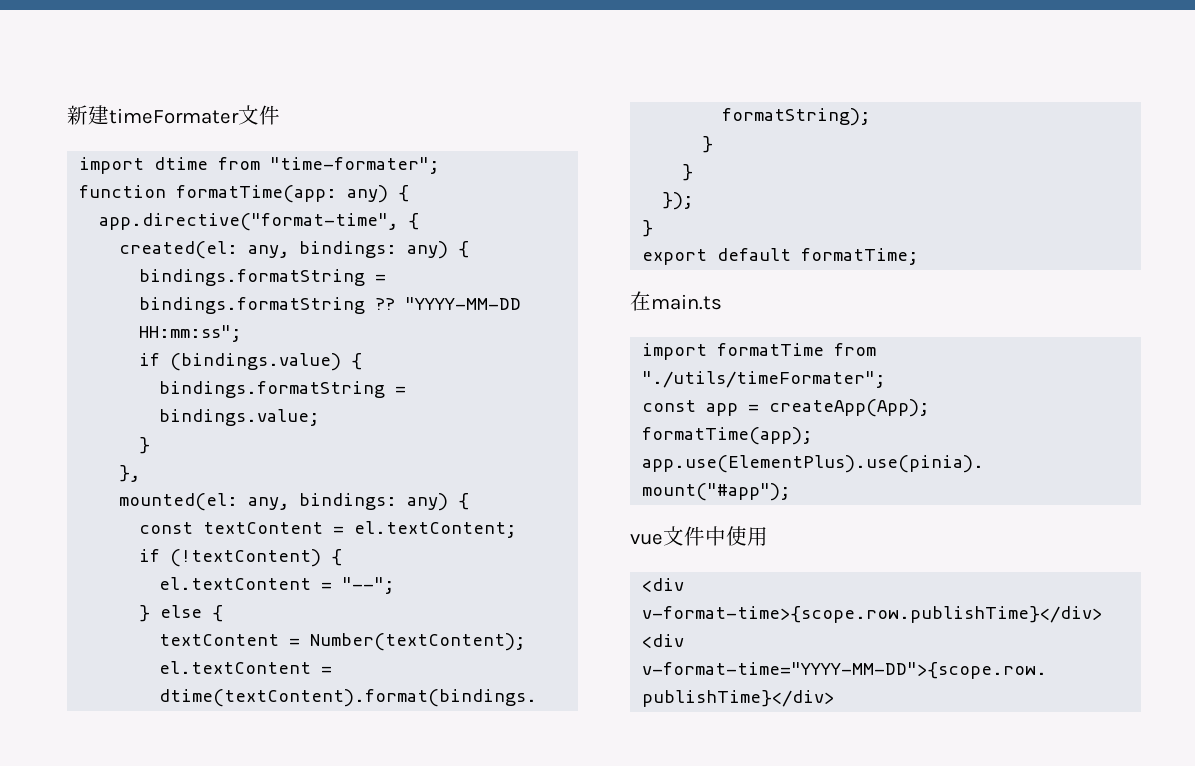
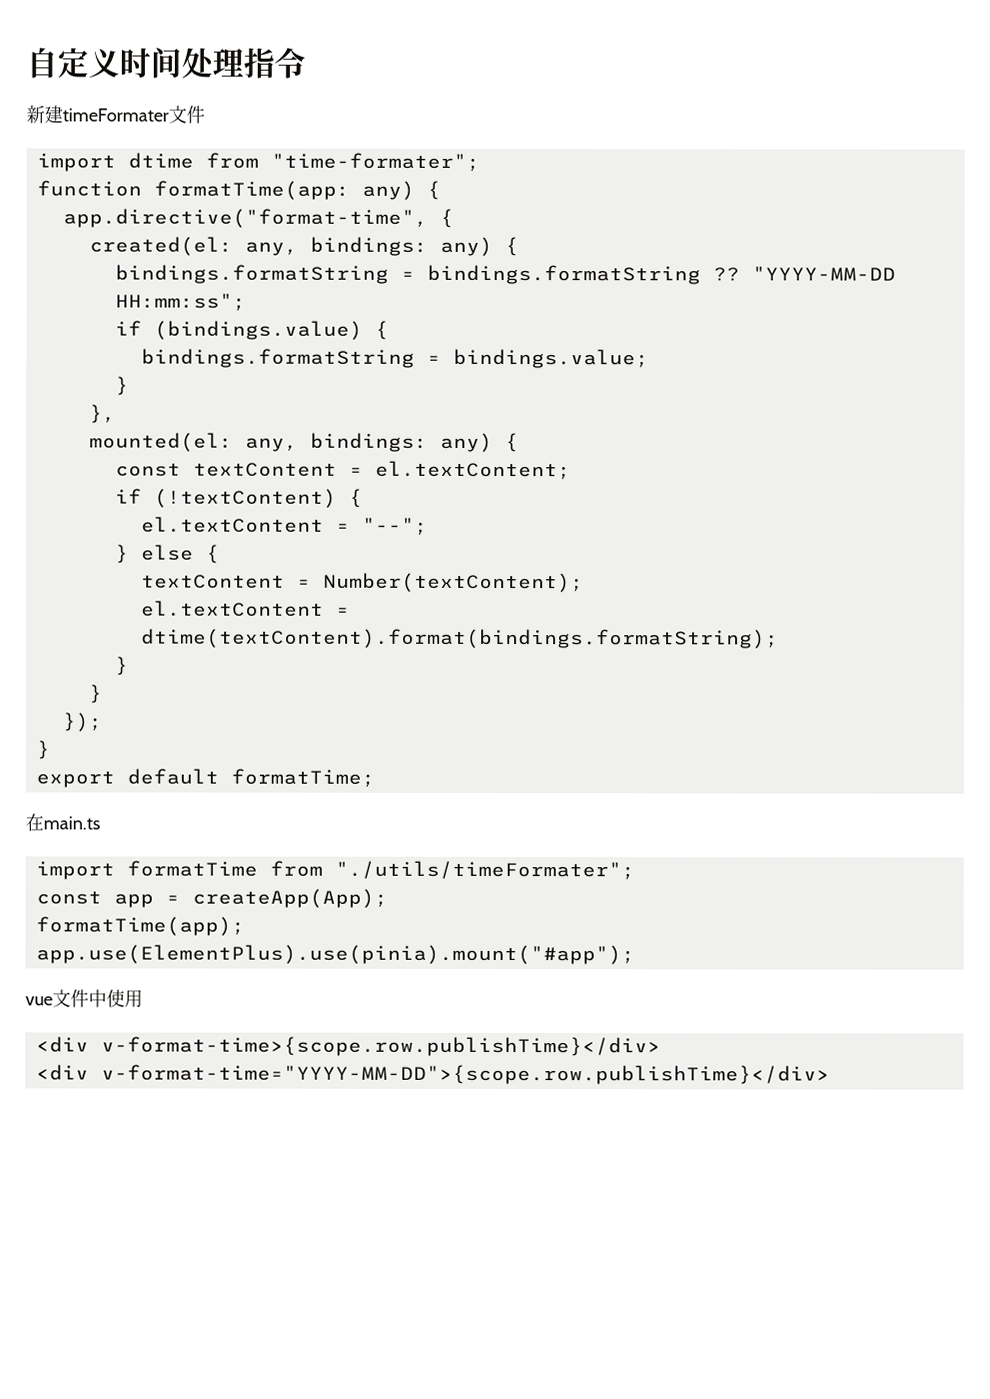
+ 自定义时间处理指令

